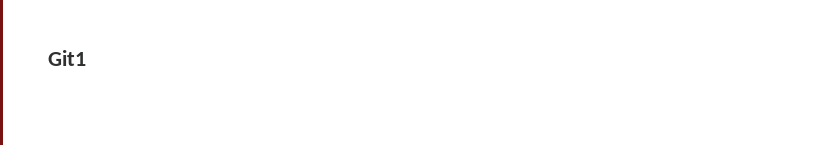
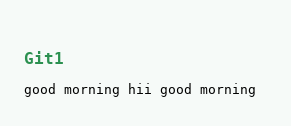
+ good morning hii good morning

